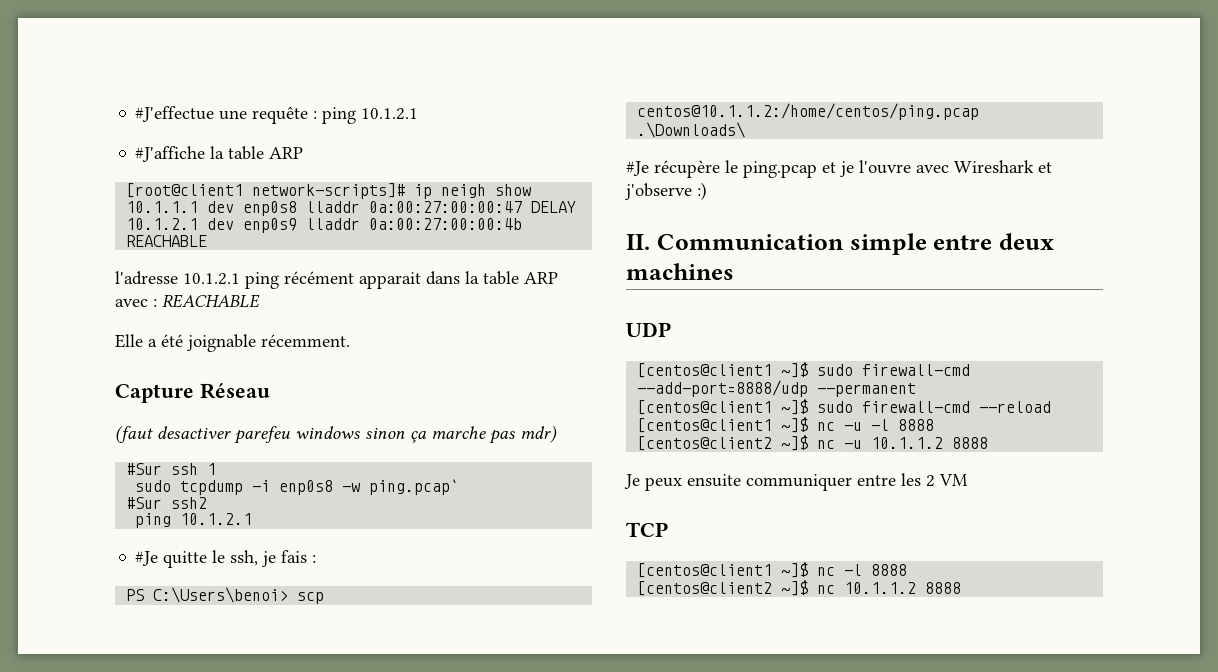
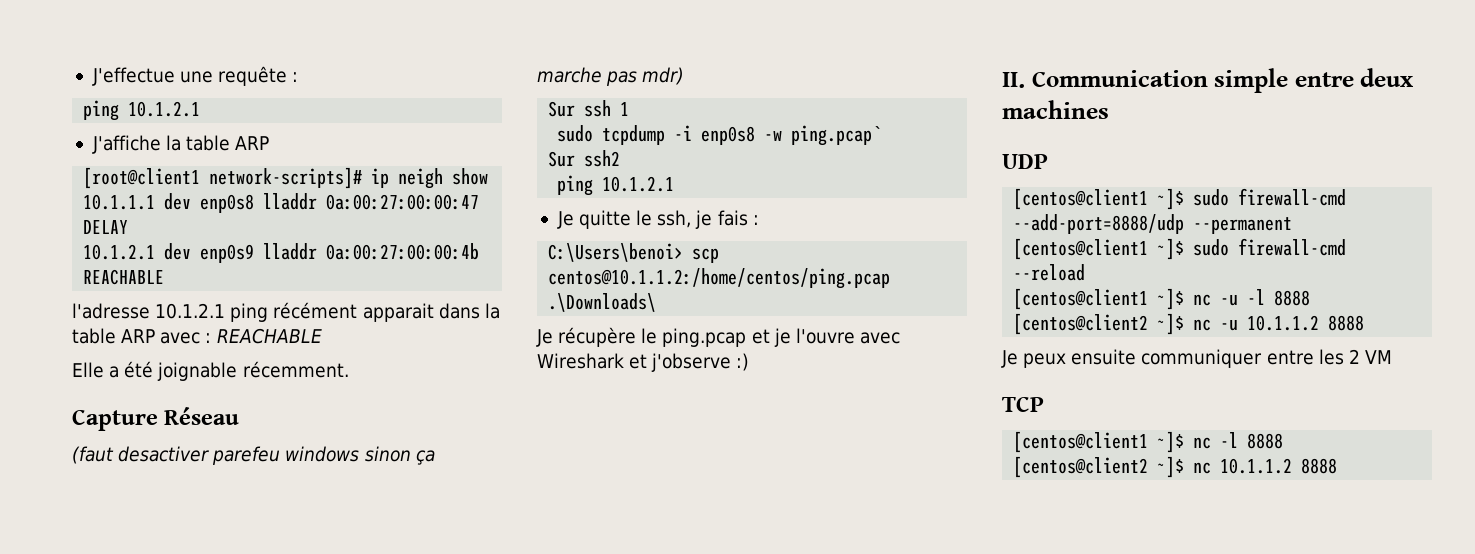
- #J'effectue une requête : ping 10.1.2.1
- #J'affiche la table ARP
+ J'effectue une requête :
+ ping 10.1.2.1
+ J'affiche la table ARP
- #Sur ssh 1
+ Sur ssh 1
- #Sur ssh2
+ Sur ssh2
- #Je quitte le ssh, je fais :
+ Je quitte le ssh, je fais :
- PS C:\Users\benoi> scp centos@10.1.1.2:/home/centos/ping.pcap .\Downloads\
+ C:\Users\benoi> scp centos@10.1.1.2:/home/centos/ping.pcap .\Downloads\
- #Je récupère le ping.pcap et je l'ouvre avec Wireshark et j'observe :)
+ Je récupère le ping.pcap et je l'ouvre avec Wireshark et j'observe :)

